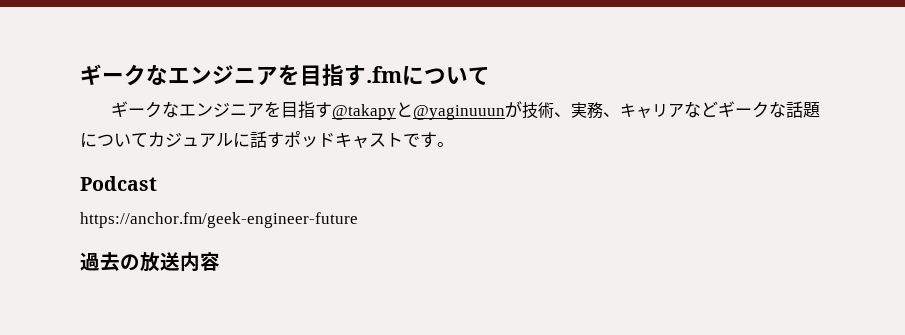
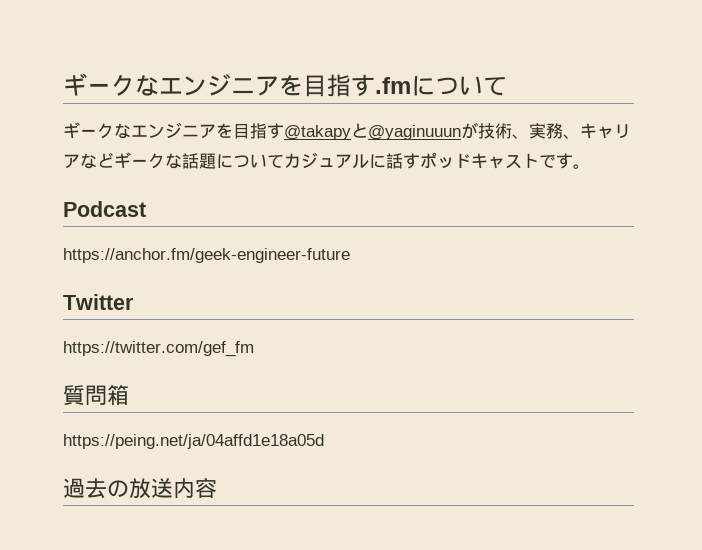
+ Twitter
+ https://twitter.com/gef_fm
+ 質問箱
+ https://peing.net/ja/04affd1e18a05d

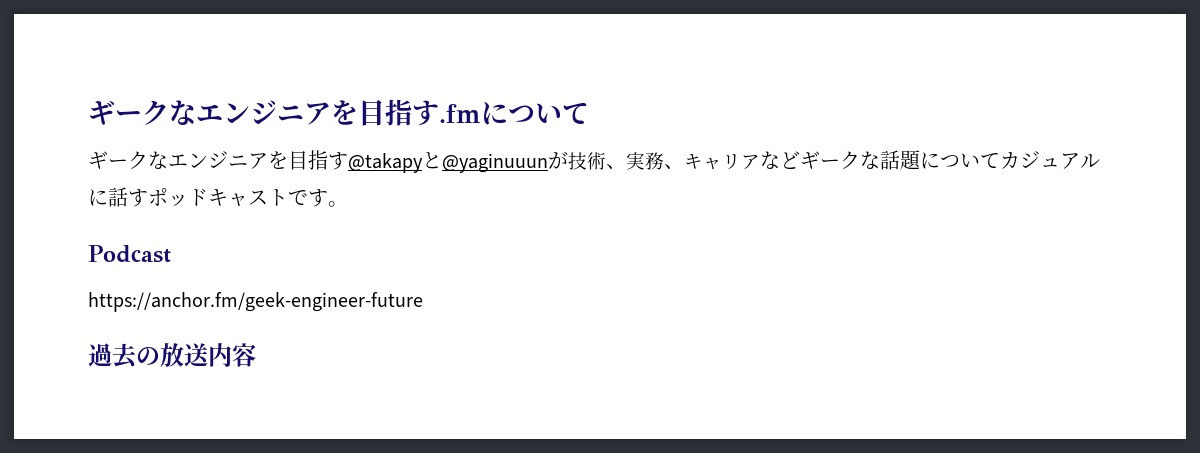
- Twitter
- https://twitter.com/gef_fm
- 質問箱
- https://peing.net/ja/04affd1e18a05d

